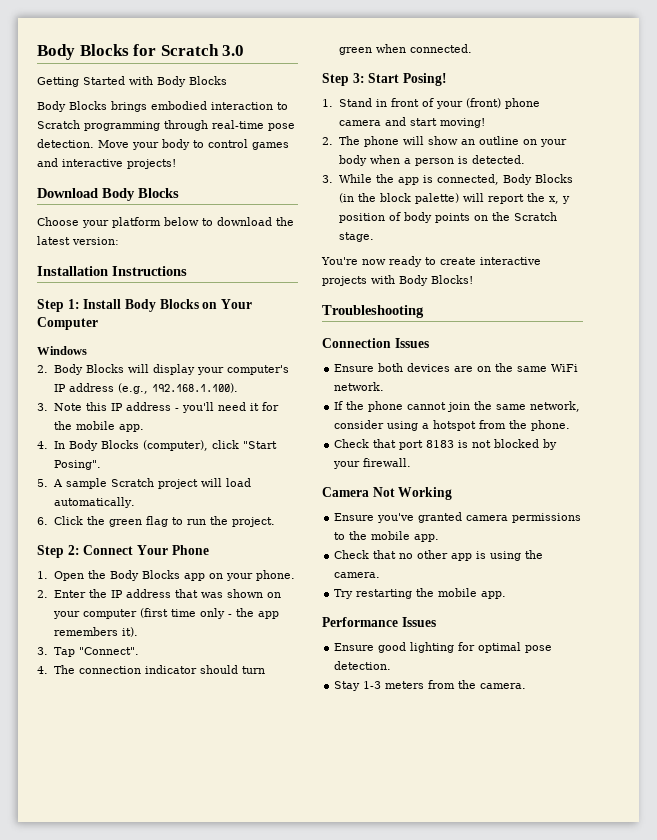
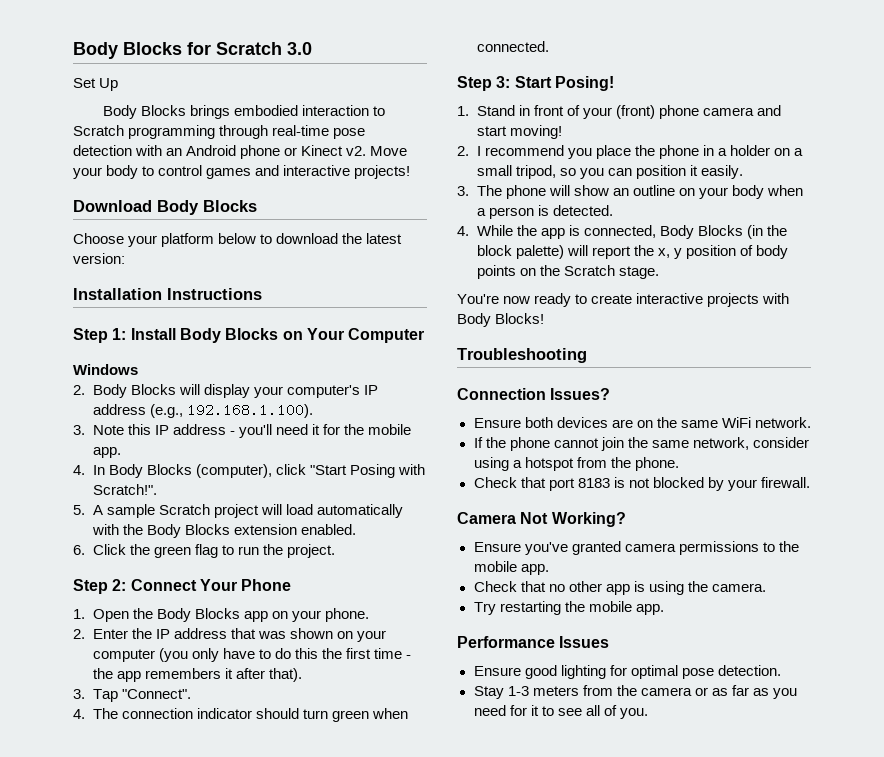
- Getting Started with Body Blocks
+ Set Up
- Body Blocks brings embodied interaction to Scratch programming through real-time pose detection.
+ Body Blocks brings embodied interaction to Scratch programming through real-time pose detection with an Android phone or Kinect v2.
- 4. In Body Blocks (computer), click "Start Posing".
+ 4. In Body Blocks (computer), click "Start Posing with Scratch!".
- 5. A sample Scratch project will load automatically.
+ 5. A sample Scratch project will load automatically with the Body Blocks extension enabled.
- 2. Enter the IP address that was shown on your computer (first time only - the app remembers it).
+ 2. Enter the IP address that was shown on your computer (you only have to do this the first time - the app remembers it after that).
- 2. The phone will show an outline on your body when a person is detected.
+ 2. I recommend you place the phone in a holder on a small tripod, so you can position it easily.
+ 3. The phone will show an outline on your body when a person is detected.
- 3. While the app is connected, Body Blocks (in the block palette) will report the x, y position of body points on the Scratch stage.
+ 4. While the app is connected, Body Blocks (in the block palette) will report the x, y position of body points on the Scratch stage.
- Connection Issues
+ Connection Issues?
- Camera Not Working
+ Camera Not Working?
- Stay 1-3 meters from the camera.
+ Stay 1-3 meters from the camera or as far as you need for it to see all of you.

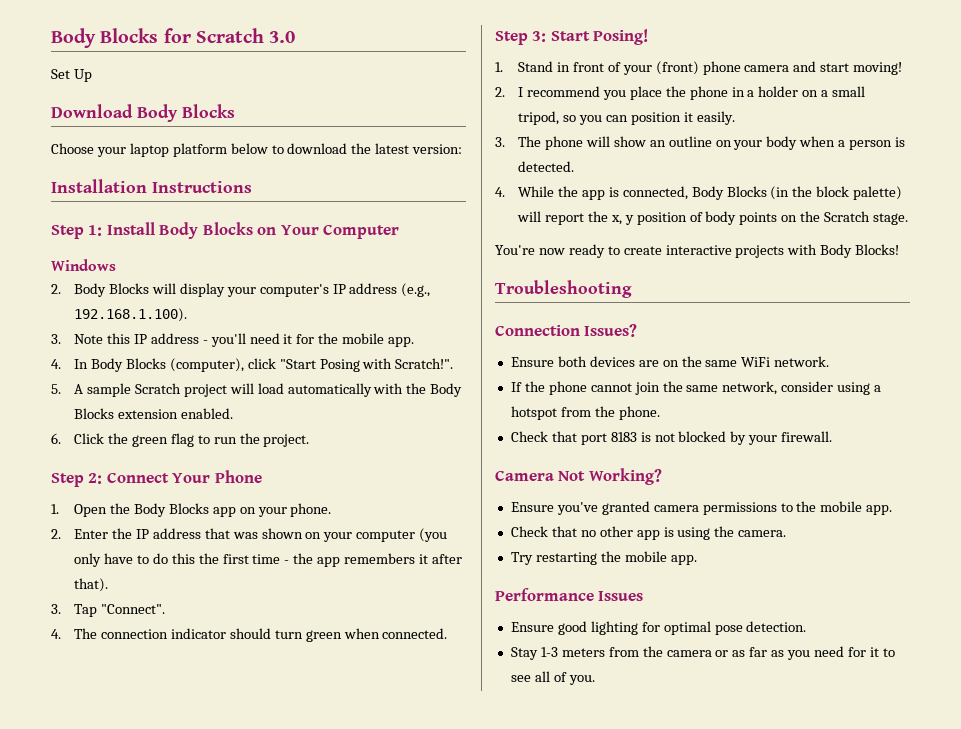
- Body Blocks brings embodied interaction to Scratch programming through real-time pose detection with an Android phone or Kinect v2. Move your body to control games and interactive projects!
- Choose your platform below to download the latest version:
+ Choose your laptop platform below to download the latest version:

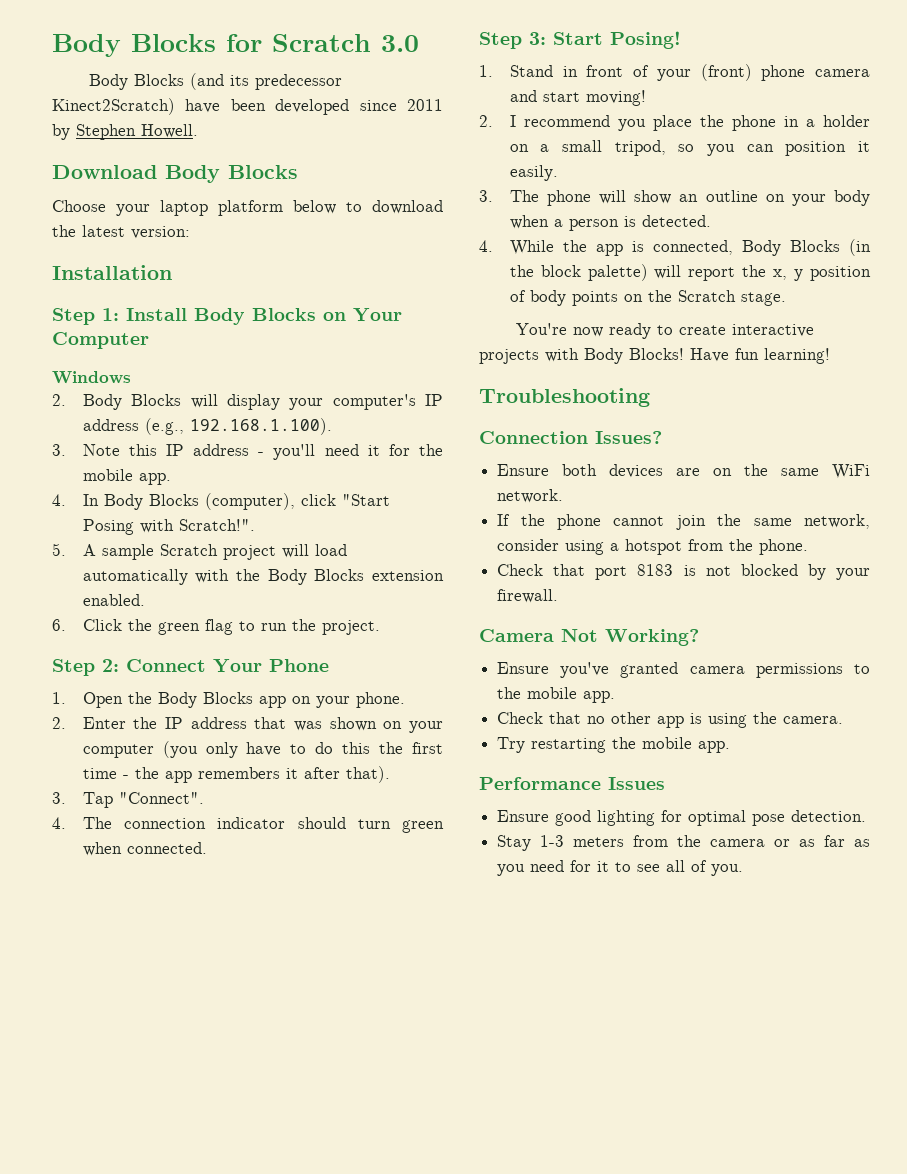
- Set Up
+ Body Blocks (and its predecessor Kinect2Scratch) have been developed since 2011 by Stephen Howell.
- Installation Instructions
+ Installation
+ Have fun learning!

